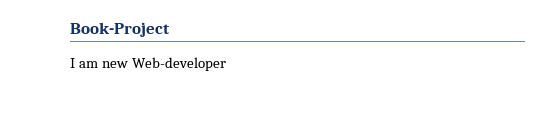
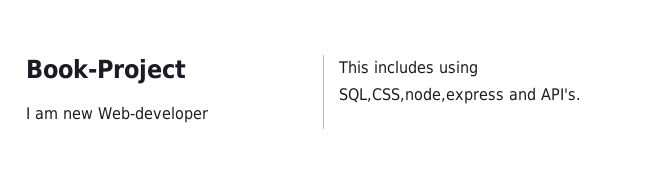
+ This includes using SQL,CSS,node,express and API's.

